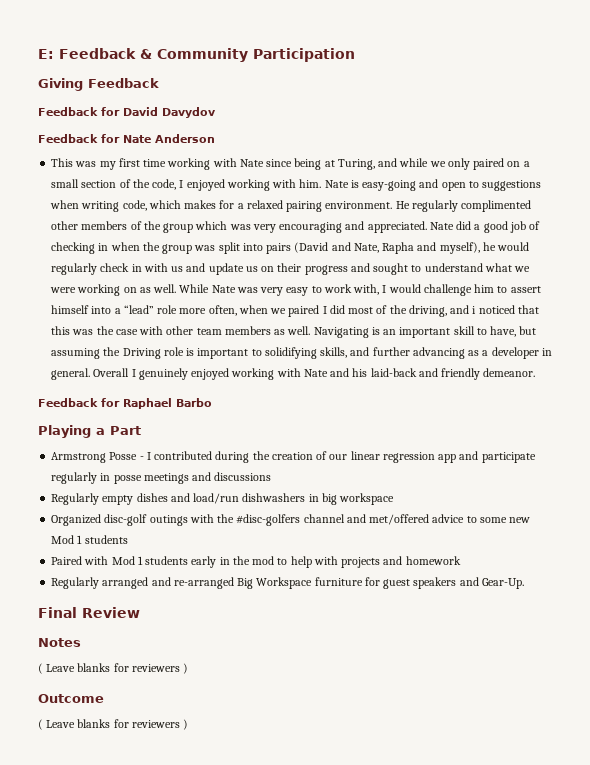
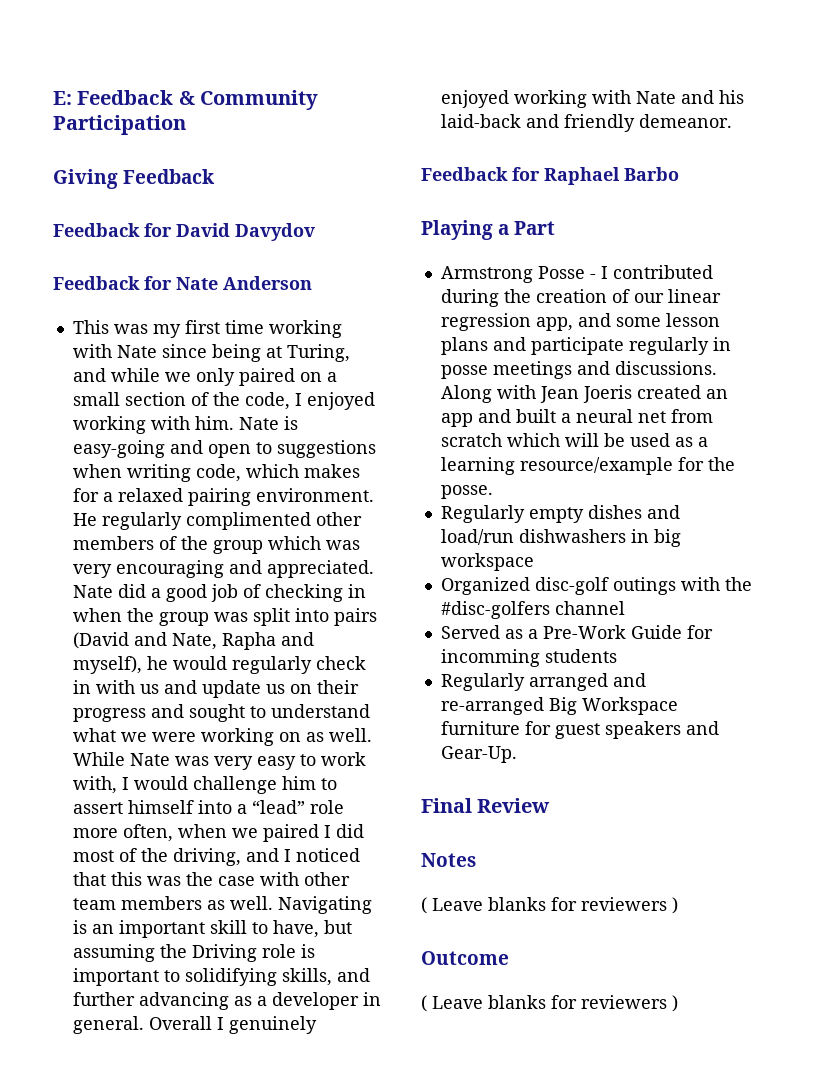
- While Nate was very easy to work with, I would challenge him to assert himself into a “lead” role more often, when we paired I did most of the driving, and i noticed that this was the case with other team members as well.
+ While Nate was very easy to work with, I would challenge him to assert himself into a “lead” role more often, when we paired I did most of the driving, and I noticed that this was the case with other team members as well.
- Armstrong Posse - I contributed during the creation of our linear regression app and participate regularly in posse meetings and discussions
+ Armstrong Posse - I contributed during the creation of our linear regression app, and some lesson plans and participate regularly in posse meetings and discussions. Along with Jean Joeris created an app and built a neural net from scratch which will be used as a learning resource/example for the posse.
- Organized disc-golf outings with the #disc-golfers channel and met/offered advice to some new Mod 1 students
- Paired with Mod 1 students early in the mod to help with projects and homework
+ Organized disc-golf outings with the #disc-golfers channel
+ Served as a Pre-Work Guide for incomming students

